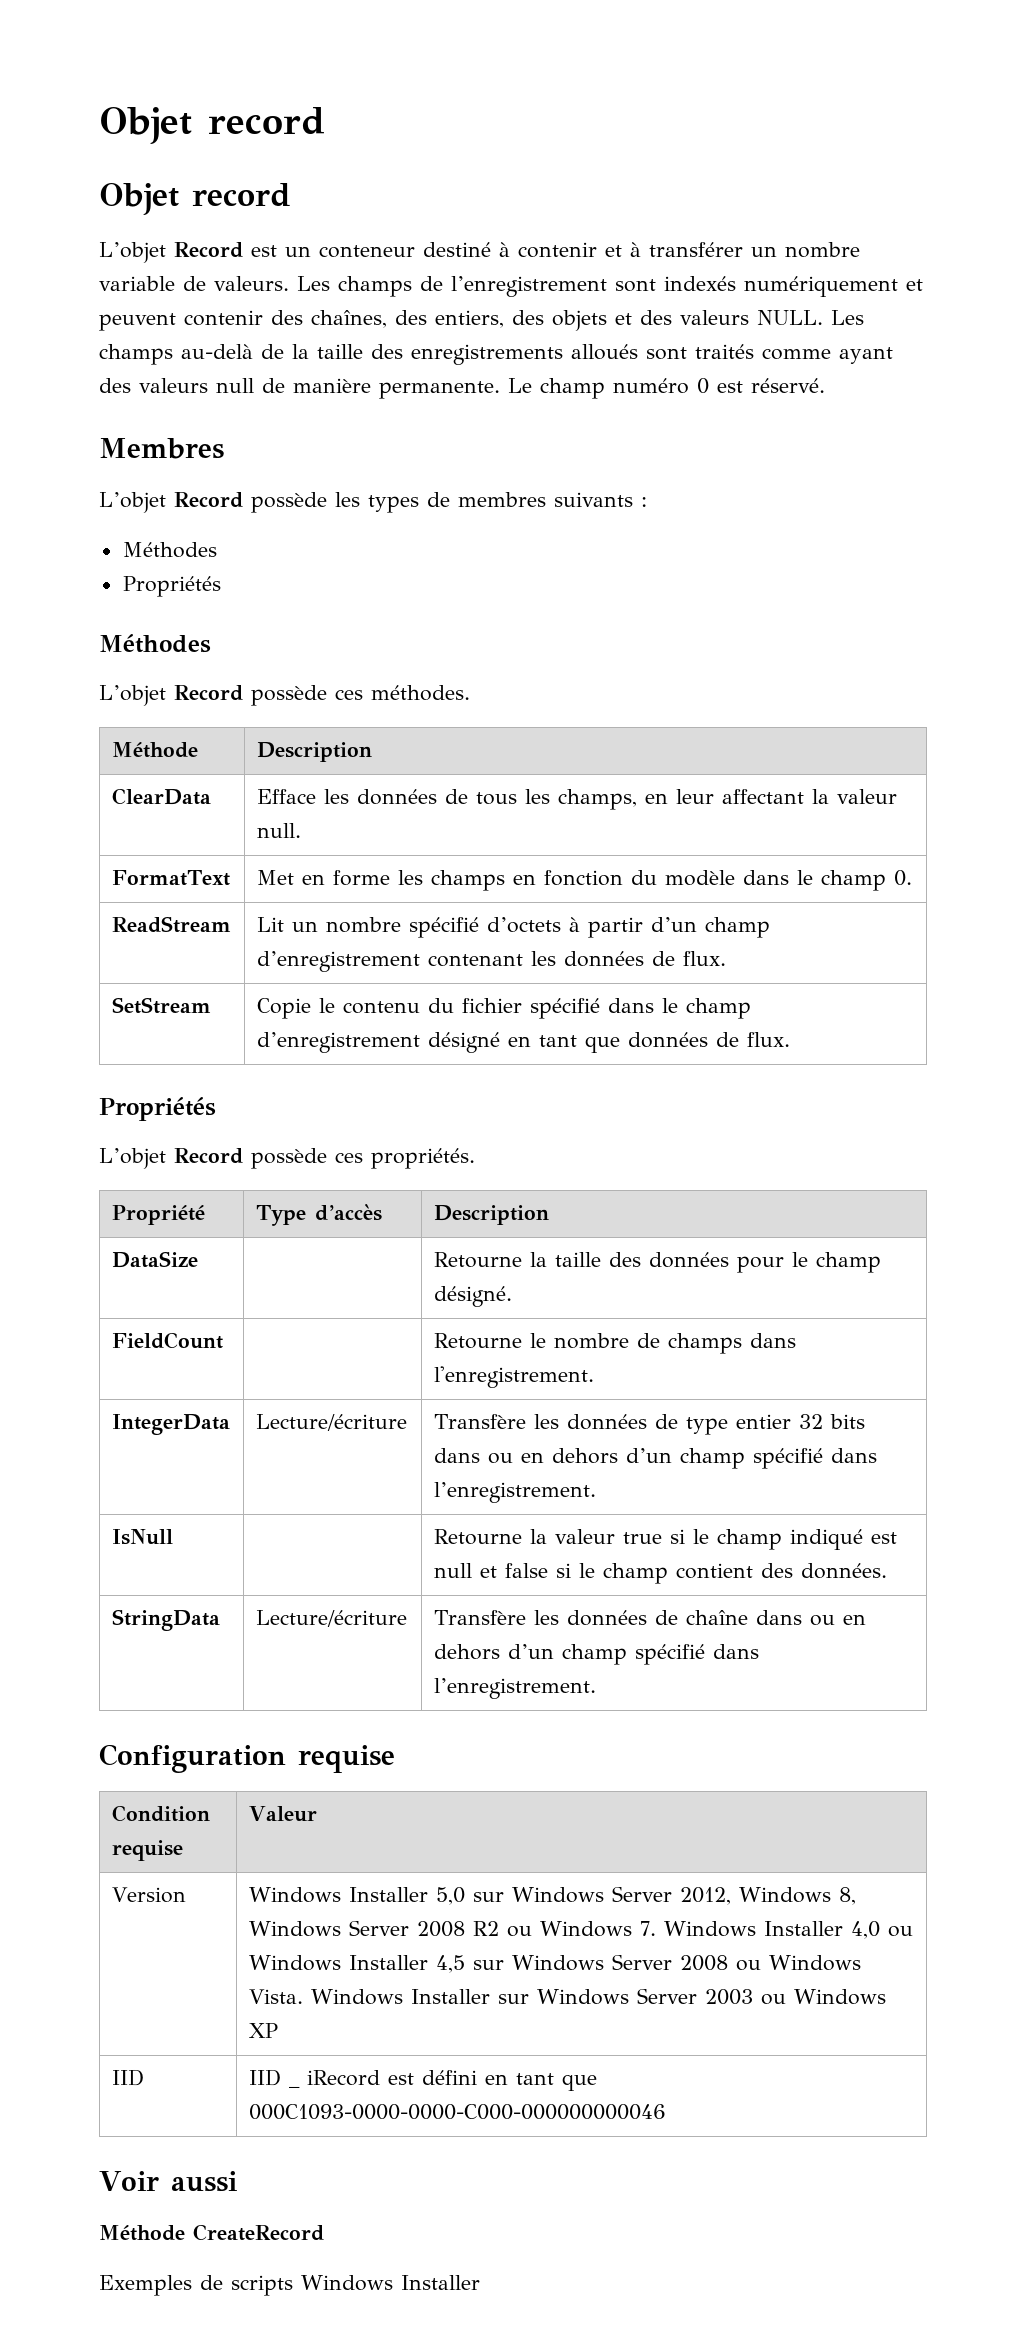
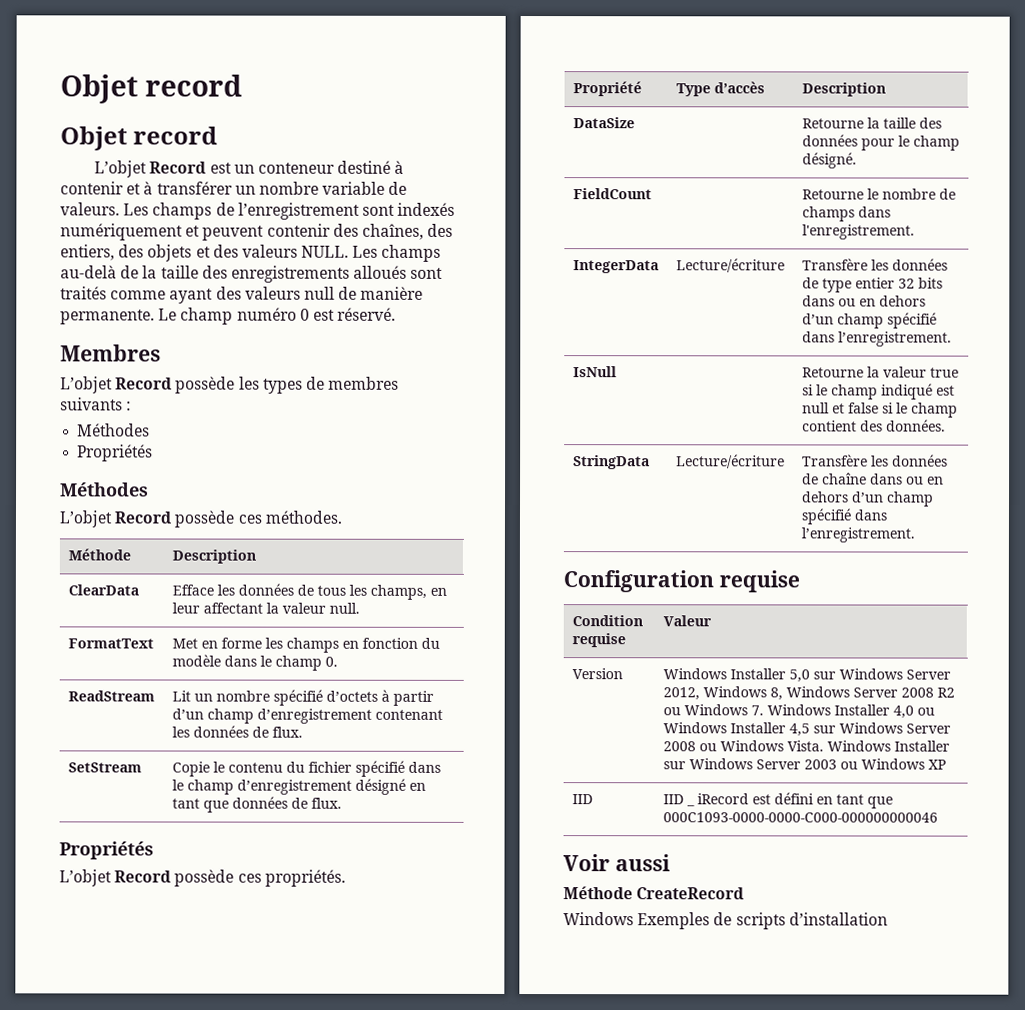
- Exemples de scripts Windows Installer
+ Windows Exemples de scripts d’installation

